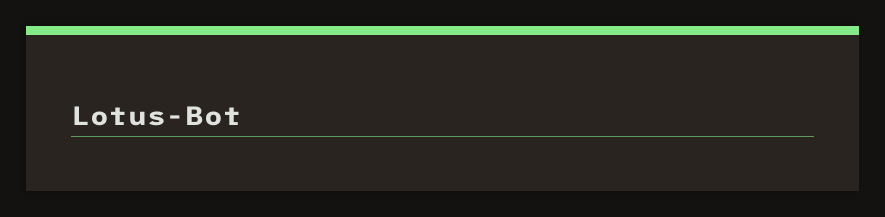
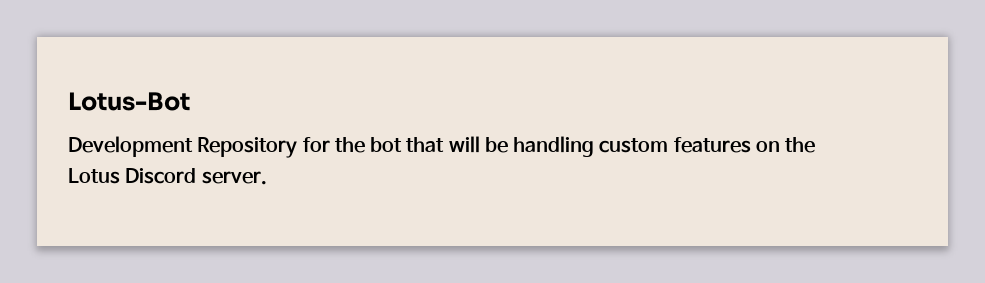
+ Development Repository for the bot that will be handling custom features on the Lotus Discord server.

